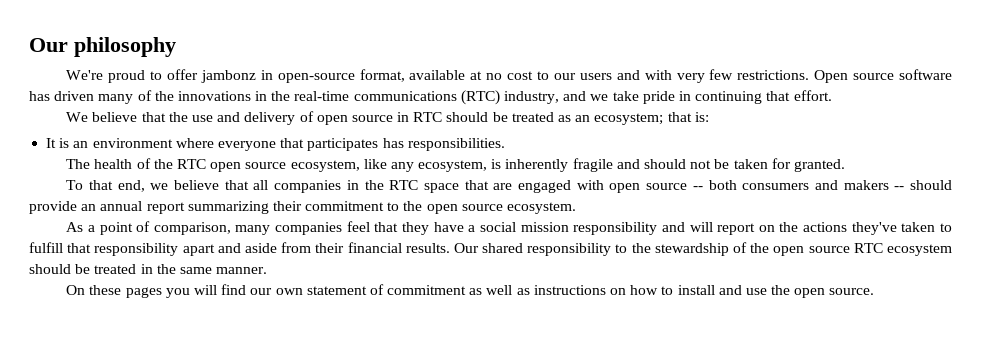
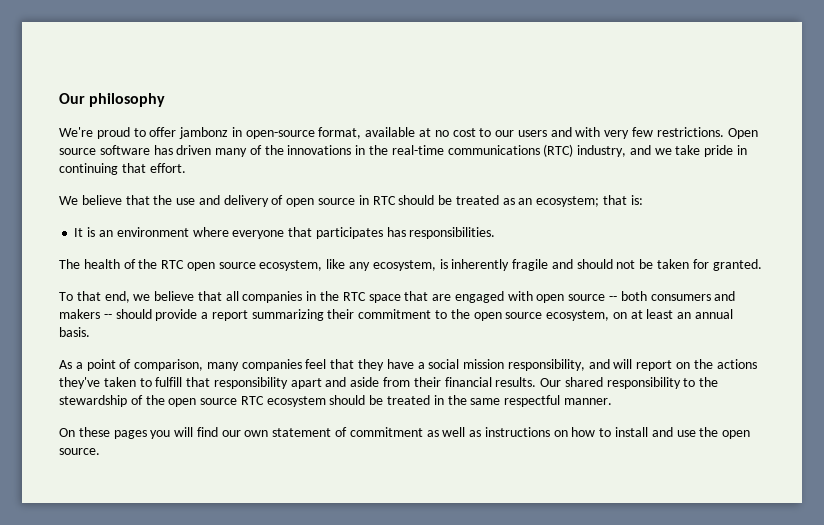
- To that end, we believe that all companies in the RTC space that are engaged with open source -- both consumers and makers -- should provide an annual report summarizing their commitment to the open source ecosystem.
+ To that end, we believe that all companies in the RTC space that are engaged with open source -- both consumers and makers -- should provide a report summarizing their commitment to the open source ecosystem, on at least an annual basis.
- As a point of comparison, many companies feel that they have a social mission responsibility and will report on the actions they've taken to fulfill that responsibility apart and aside from their financial results.
+ As a point of comparison, many companies feel that they have a social mission responsibility, and will report on the actions they've taken to fulfill that responsibility apart and aside from their financial results.
- Our shared responsibility to the stewardship of the open source RTC ecosystem should be treated in the same manner.
+ Our shared responsibility to the stewardship of the open source RTC ecosystem should be treated in the same respectful manner.

